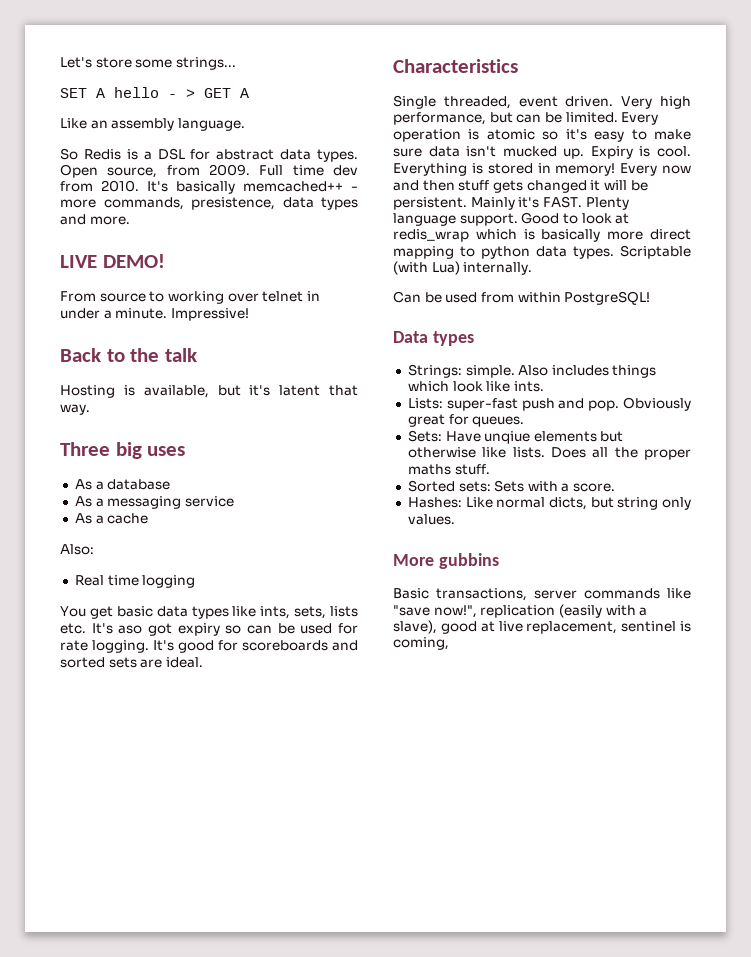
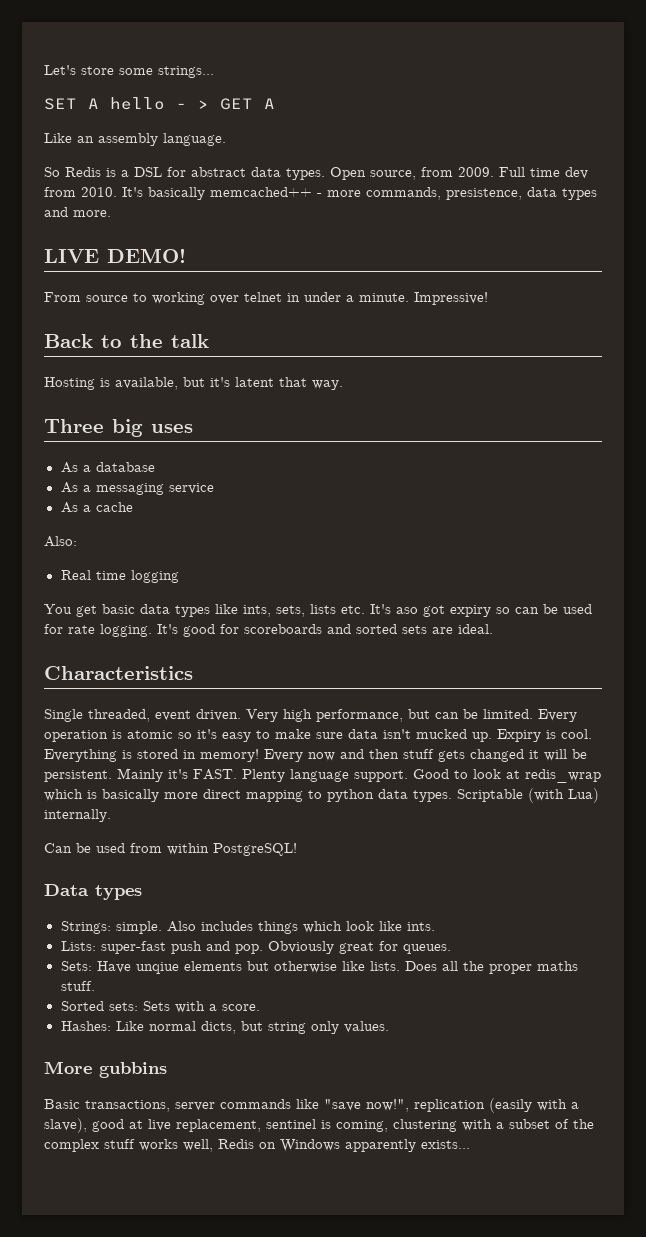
- Basic transactions, server commands like "save now!", replication (easily with a slave), good at live replacement, sentinel is coming,
+ Basic transactions, server commands like "save now!", replication (easily with a slave), good at live replacement, sentinel is coming, clustering with a subset of the complex stuff works well, Redis on Windows apparently exists...

